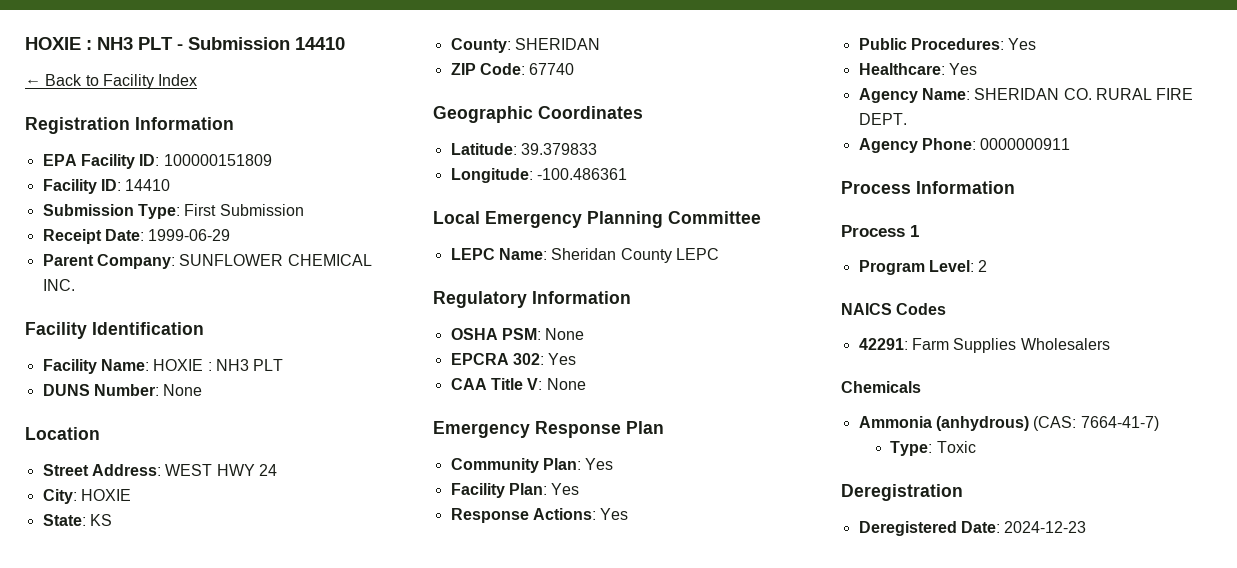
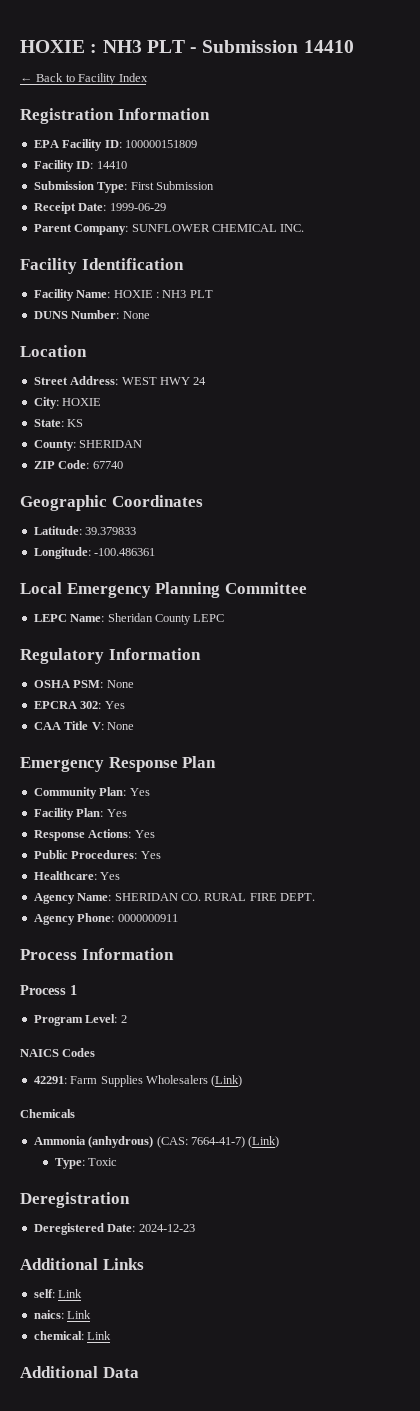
- 42291: Farm Supplies Wholesalers
+ 42291: Farm Supplies Wholesalers (Link)
- Ammonia (anhydrous) (CAS: 7664-41-7)
+ Ammonia (anhydrous) (CAS: 7664-41-7) (Link)
+ Additional Links
+ self: Link
+ naics: Link
+ chemical: Link
+ Additional Data

